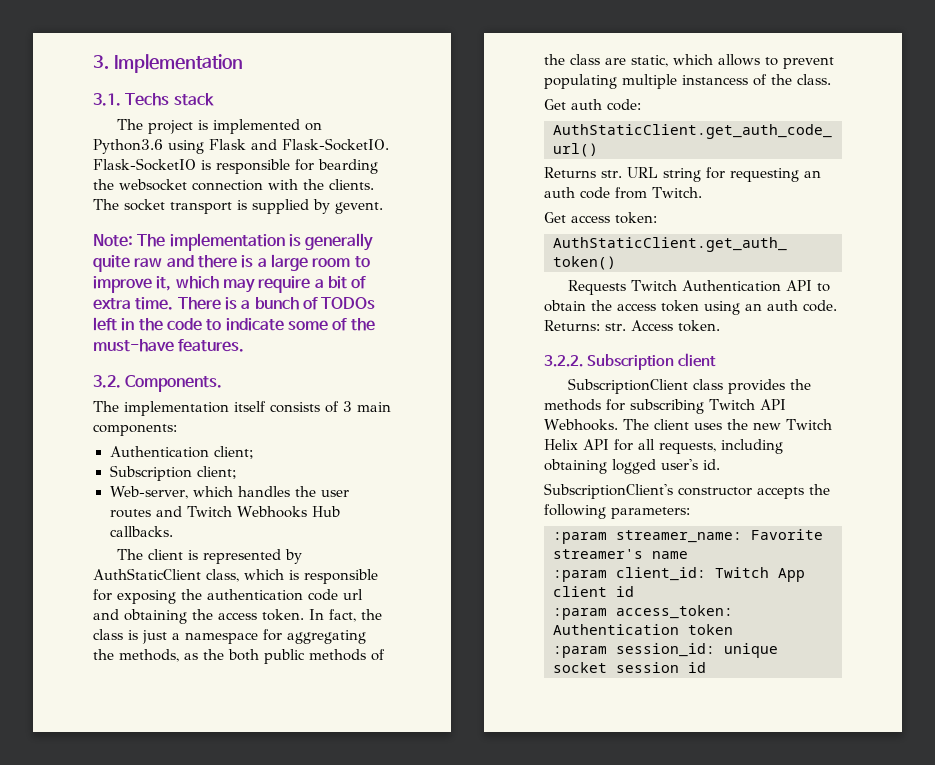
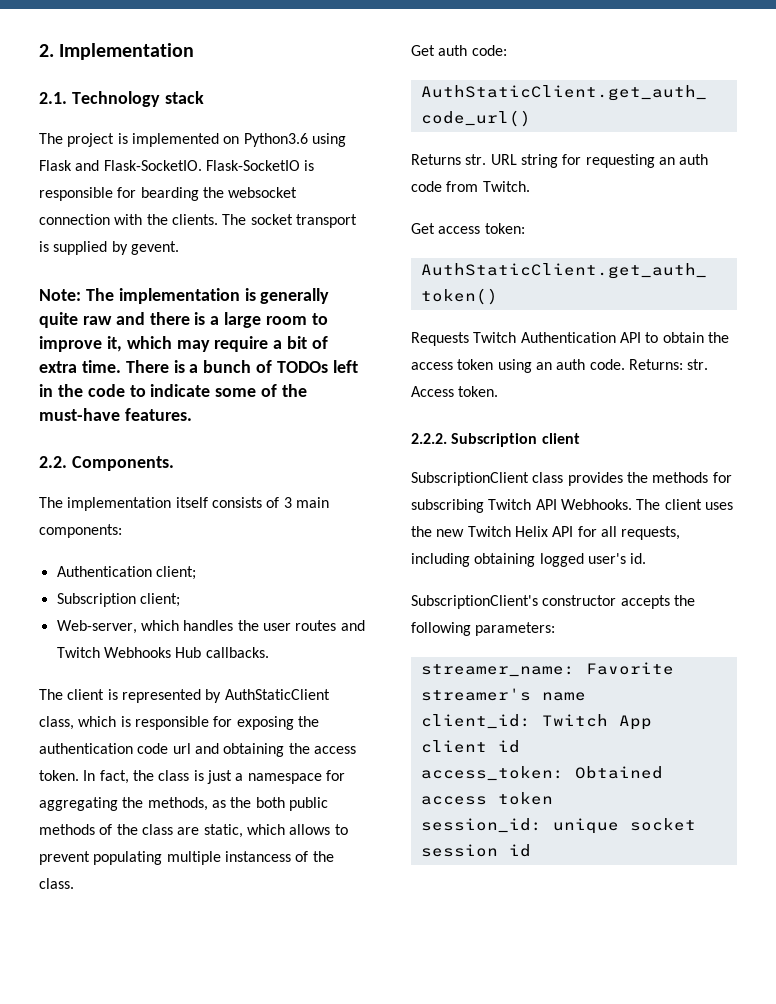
- 3. Implementation
+ 2. Implementation
- 3.1. Techs stack
+ 2.1. Technology stack
- 3.2. Components.
+ 2.2. Components.
- 3.2.2. Subscription client
+ 2.2.2. Subscription client
- :param streamer_name: Favorite streamer's name
+ streamer_name: Favorite streamer's name
- :param client_id: Twitch App client id
+ client_id: Twitch App client id
- :param access_token: Authentication token
+ access_token: Obtained access token
- :param session_id: unique socket session id
+ session_id: unique socket session id

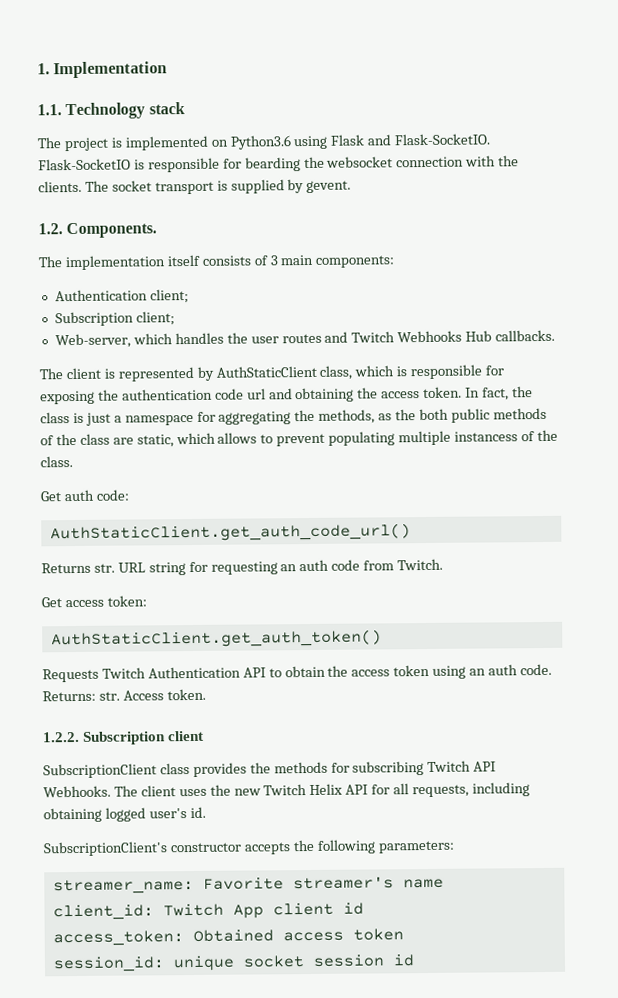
- 2. Implementation
+ 1. Implementation
- 2.1. Technology stack
+ 1.1. Technology stack
- Note: The implementation is generally quite raw and there is a large room to improve it, which may require a bit of extra time. There is a bunch of TODOs left in the code to indicate some of the must-have features.
- 2.2. Components.
+ 1.2. Components.
- 2.2.2. Subscription client
+ 1.2.2. Subscription client

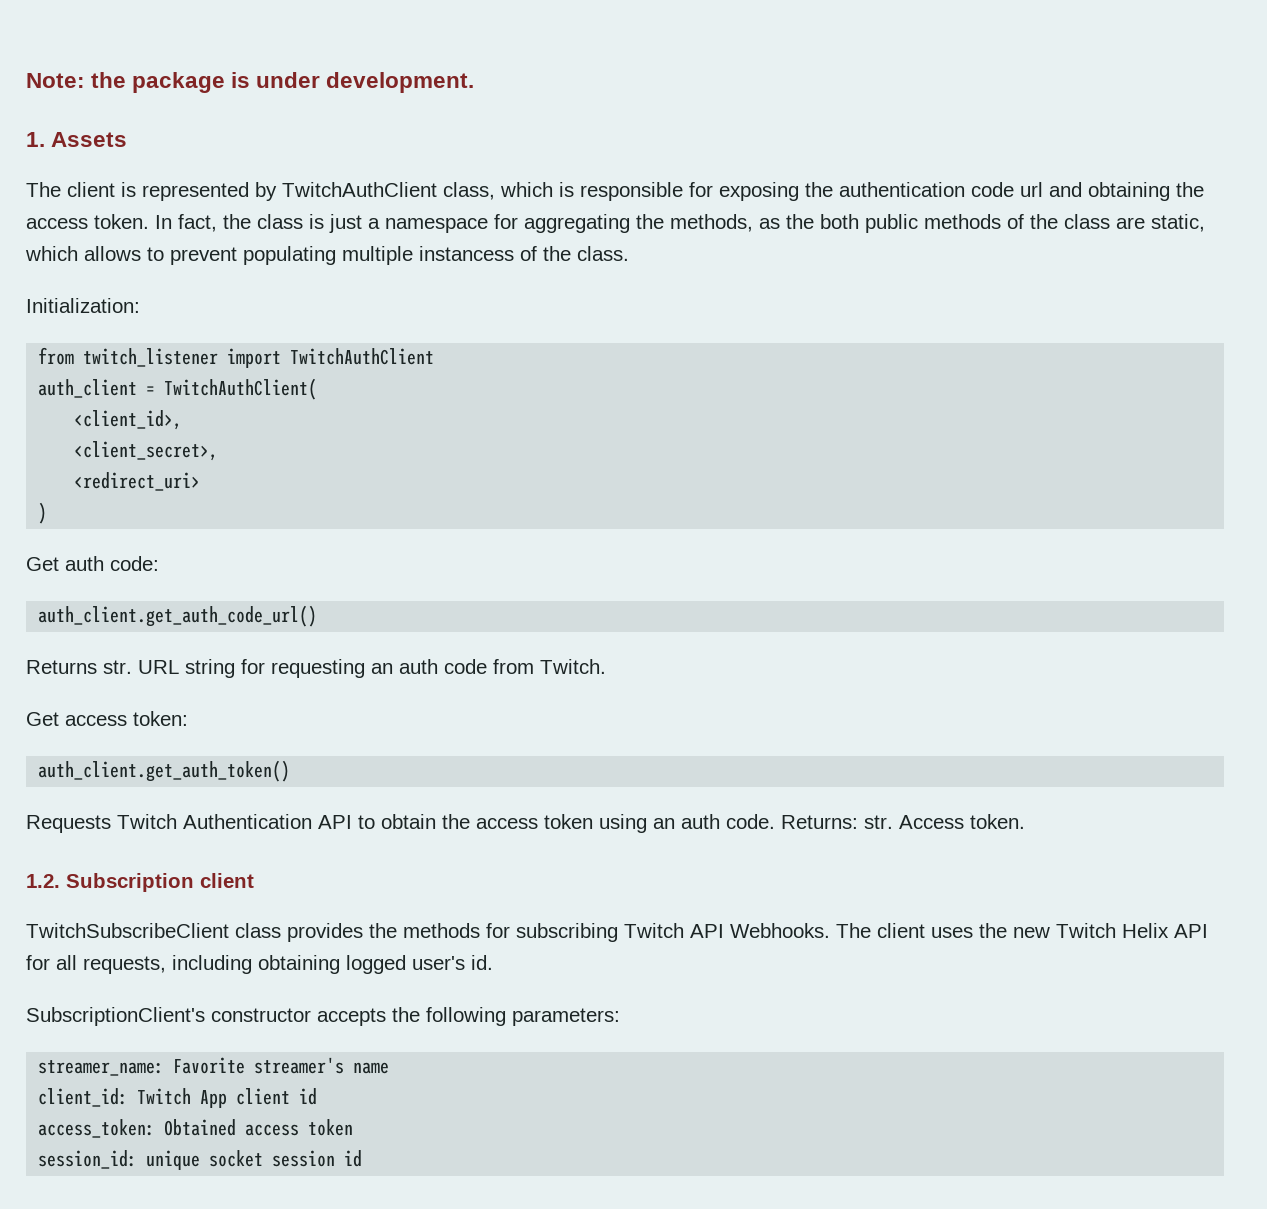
- 1. Implementation
- 1.1. Technology stack
- The project is implemented on Python3.6 using Flask and Flask-SocketIO. Flask-SocketIO is responsible for bearding the websocket connection with the clients. The socket transport is supplied by gevent.
- 1.2. Components.
- The implementation itself consists of 3 main components:
- Authentication client;
- Subscription client;
- Web-server, which handles the user routes and Twitch Webhooks Hub callbacks.
+ Note: the package is under development.
+ 1. Assets
- The client is represented by AuthStaticClient class, which is responsible for exposing the authentication code url and obtaining the access token.
+ The client is represented by TwitchAuthClient class, which is responsible for exposing the authentication code url and obtaining the access token.
+ Initialization:
+ from twitch_listener import TwitchAuthClient
+ auth_client = TwitchAuthClient(
+ <client_id>,
+ <client_secret>,
+ <redirect_uri>
+ )
- AuthStaticClient.get_auth_code_url()
+ auth_client.get_auth_code_url()
- AuthStaticClient.get_auth_token()
+ auth_client.get_auth_token()
- 1.2.2. Subscription client
+ 1.2. Subscription client
- SubscriptionClient class provides the methods for subscribing Twitch API Webhooks.
+ TwitchSubscribeClient class provides the methods for subscribing Twitch API Webhooks.

